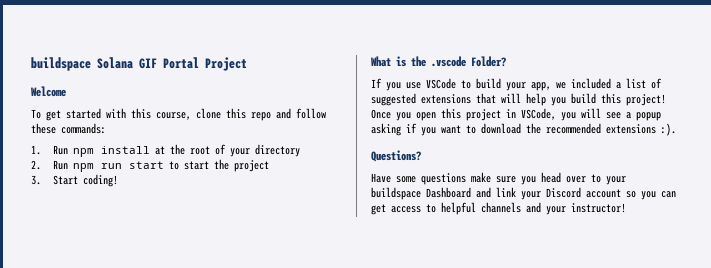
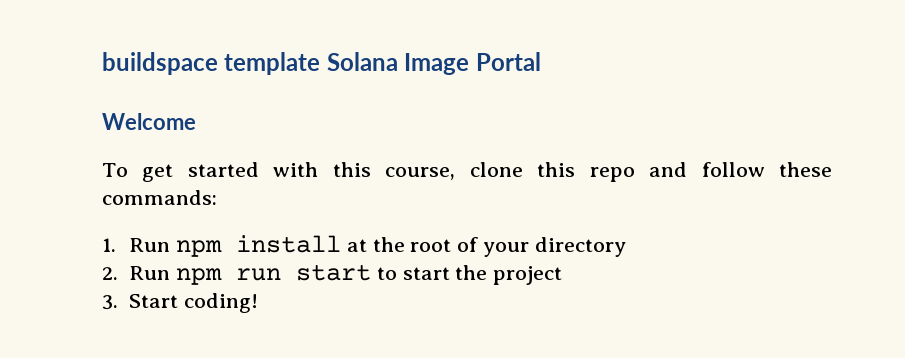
- buildspace Solana GIF Portal Project
+ buildspace template Solana Image Portal
- What is the .vscode Folder?
- If you use VSCode to build your app, we included a list of suggested extensions that will help you build this project! Once you open this project in VSCode, you will see a popup asking if you want to download the recommended extensions :).
- Questions?
- Have some questions make sure you head over to your buildspace Dashboard and link your Discord account so you can get access to helpful channels and your instructor!

